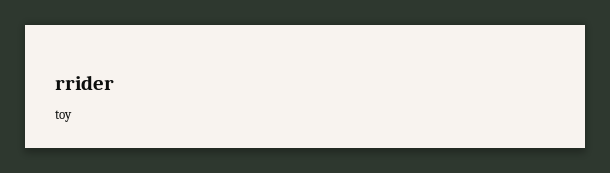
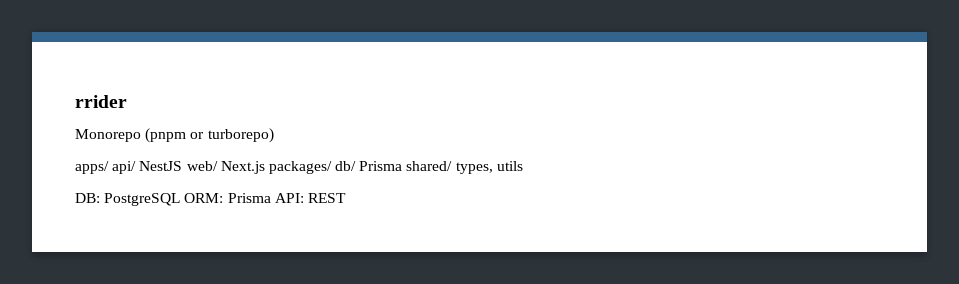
- toy
+ Monorepo (pnpm or turborepo)
+ apps/ api/ NestJS web/ Next.js packages/ db/ Prisma shared/ types, utils
+ DB: PostgreSQL ORM: Prisma API: REST

